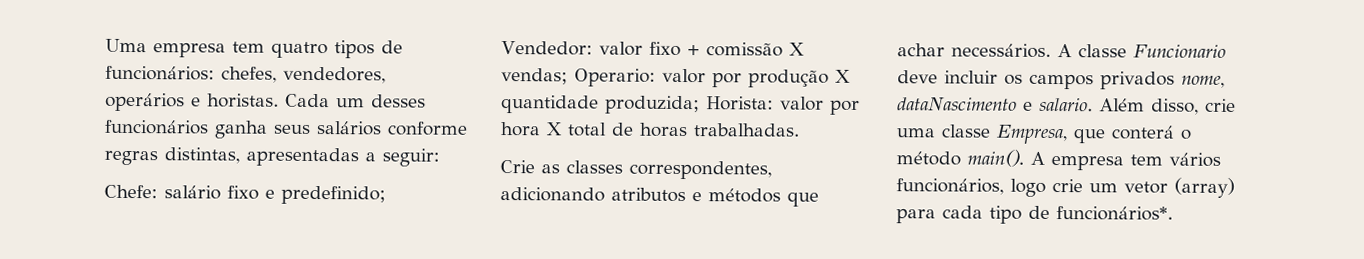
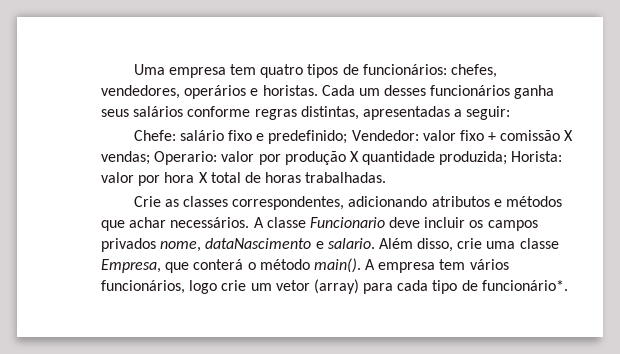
- A empresa tem vários funcionários, logo crie um vetor (array) para cada tipo de funcionários*.
+ A empresa tem vários funcionários, logo crie um vetor (array) para cada tipo de funcionário*.

